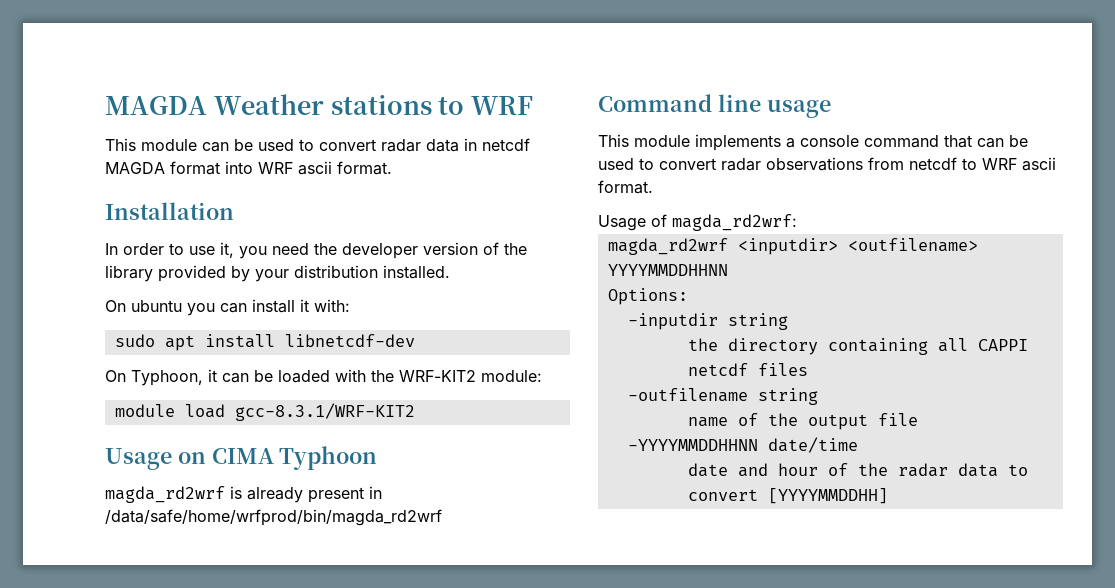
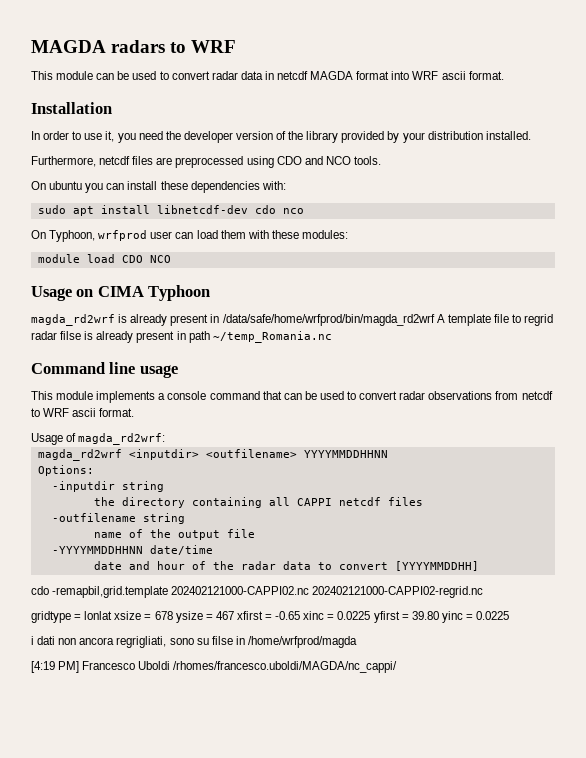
- MAGDA Weather stations to WRF
+ MAGDA radars to WRF
+ Furthermore, netcdf files are preprocessed using CDO and NCO tools.
- On ubuntu you can install it with:
+ On ubuntu you can install these dependencies with:
- sudo apt install libnetcdf-dev
+ sudo apt install libnetcdf-dev cdo nco
- On Typhoon, it can be loaded with the WRF-KIT2 module:
+ On Typhoon, wrfprod user can load them with these modules:
- module load gcc-8.3.1/WRF-KIT2
+ module load CDO NCO
- magda_rd2wrf is already present in /data/safe/home/wrfprod/bin/magda_rd2wrf
+ magda_rd2wrf is already present in /data/safe/home/wrfprod/bin/magda_rd2wrf A template file to regrid radar filse is already present in path ~/temp_Romania.nc
+ cdo -remapbil,grid.template 202402121000-CAPPI02.nc 202402121000-CAPPI02-regrid.nc
+ gridtype = lonlat xsize = 678 ysize = 467 xfirst = -0.65 xinc = 0.0225 yfirst = 39.80 yinc = 0.0225
+ i dati non ancora regrigliati, sono su filse in /home/wrfprod/magda
+ [4:19 PM] Francesco Uboldi /rhomes/francesco.uboldi/MAGDA/nc_cappi/

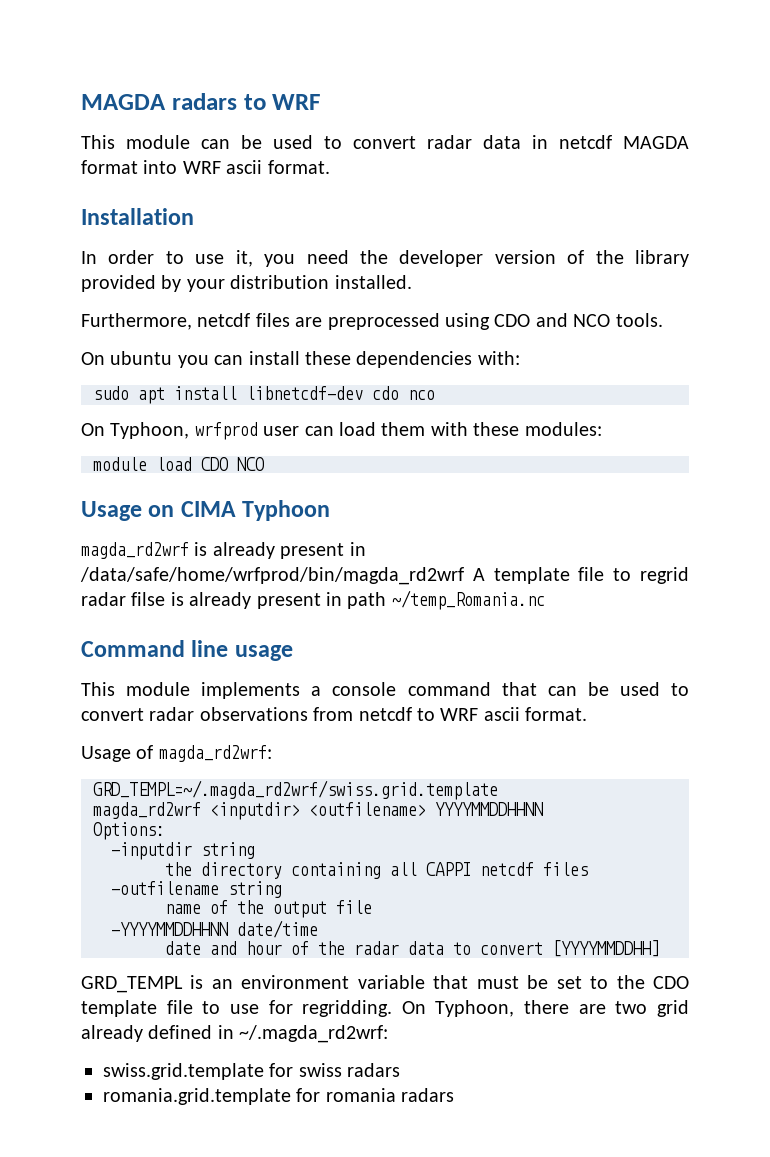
+ GRD_TEMPL=~/.magda_rd2wrf/swiss.grid.template
- cdo -remapbil,grid.template 202402121000-CAPPI02.nc 202402121000-CAPPI02-regrid.nc
- gridtype = lonlat xsize = 678 ysize = 467 xfirst = -0.65 xinc = 0.0225 yfirst = 39.80 yinc = 0.0225
- i dati non ancora regrigliati, sono su filse in /home/wrfprod/magda
- [4:19 PM] Francesco Uboldi /rhomes/francesco.uboldi/MAGDA/nc_cappi/
+ GRD_TEMPL is an environment variable that must be set to the CDO template file to use for regridding. On Typhoon, there are two grid already defined in ~/.magda_rd2wrf:
+ swiss.grid.template for swiss radars
+ romania.grid.template for romania radars

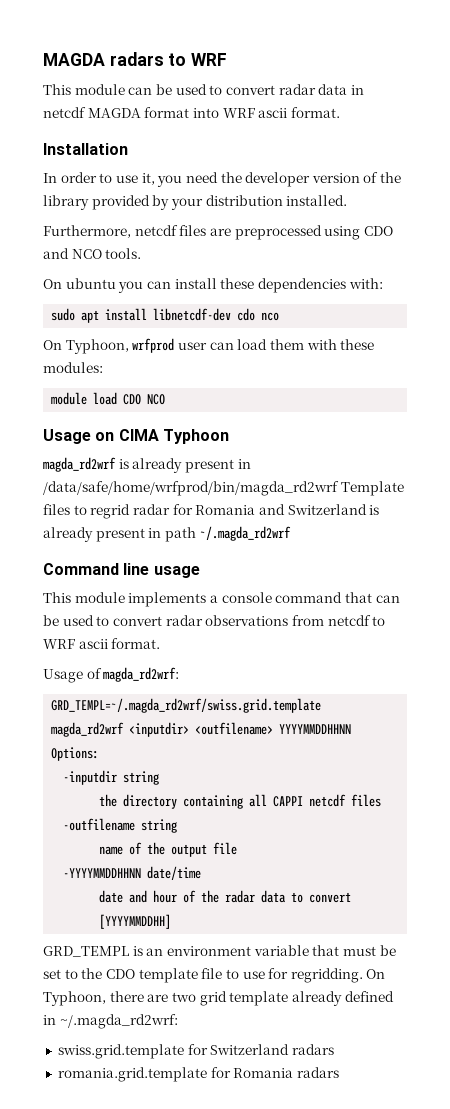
- magda_rd2wrf is already present in /data/safe/home/wrfprod/bin/magda_rd2wrf A template file to regrid radar filse is already present in path ~/temp_Romania.nc
+ magda_rd2wrf is already present in /data/safe/home/wrfprod/bin/magda_rd2wrf Template files to regrid radar for Romania and Switzerland is already present in path ~/.magda_rd2wrf
- On Typhoon, there are two grid already defined in ~/.magda_rd2wrf:
+ On Typhoon, there are two grid template already defined in ~/.magda_rd2wrf:
- swiss.grid.template for swiss radars
+ swiss.grid.template for Switzerland radars
- romania.grid.template for romania radars
+ romania.grid.template for Romania radars

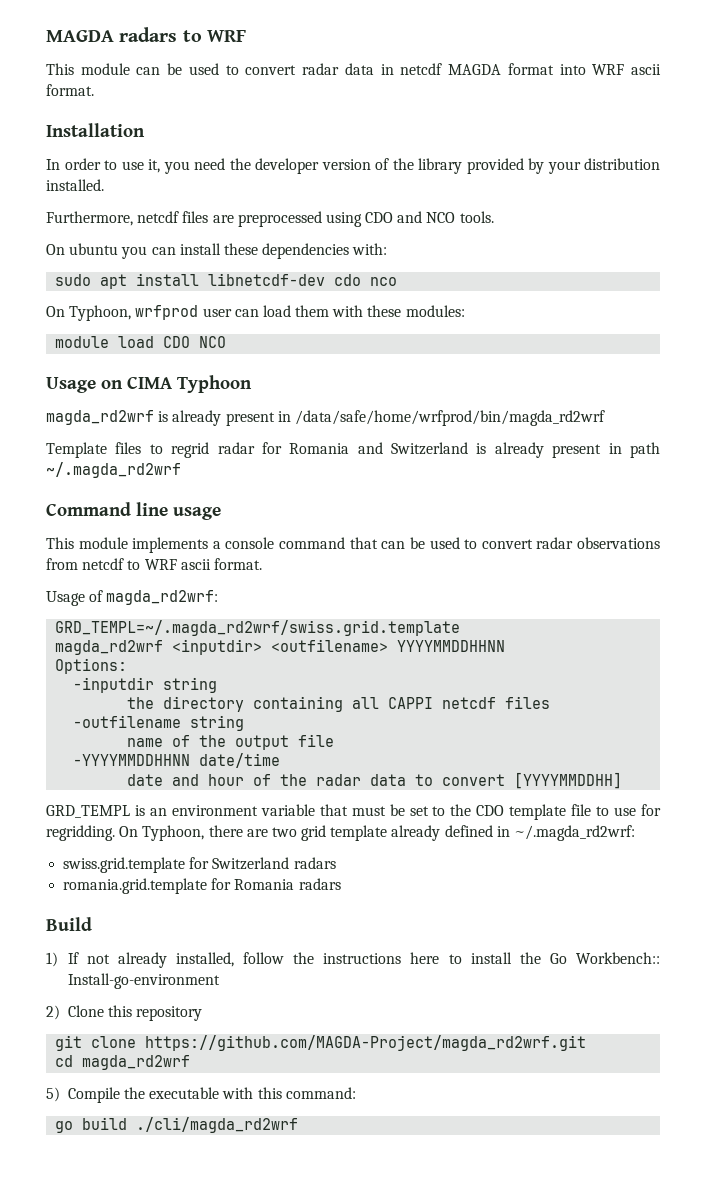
- magda_rd2wrf is already present in /data/safe/home/wrfprod/bin/magda_rd2wrf Template files to regrid radar for Romania and Switzerland is already present in path ~/.magda_rd2wrf
+ magda_rd2wrf is already present in /data/safe/home/wrfprod/bin/magda_rd2wrf
+ Template files to regrid radar for Romania and Switzerland is already present in path ~/.magda_rd2wrf
+ Build
+ 1) If not already installed, follow the instructions here to install the Go Workbench:: Install-go-environment
+ 2) Clone this repository
+ git clone https://github.com/MAGDA-Project/magda_rd2wrf.git
+ cd magda_rd2wrf
+ 5) Compile the executable with this command:
+ go build ./cli/magda_rd2wrf

